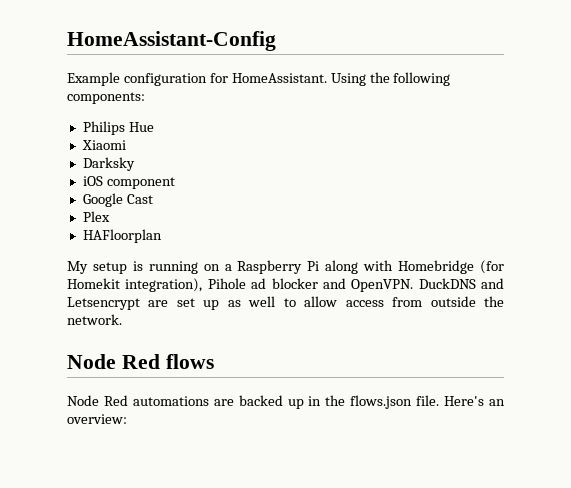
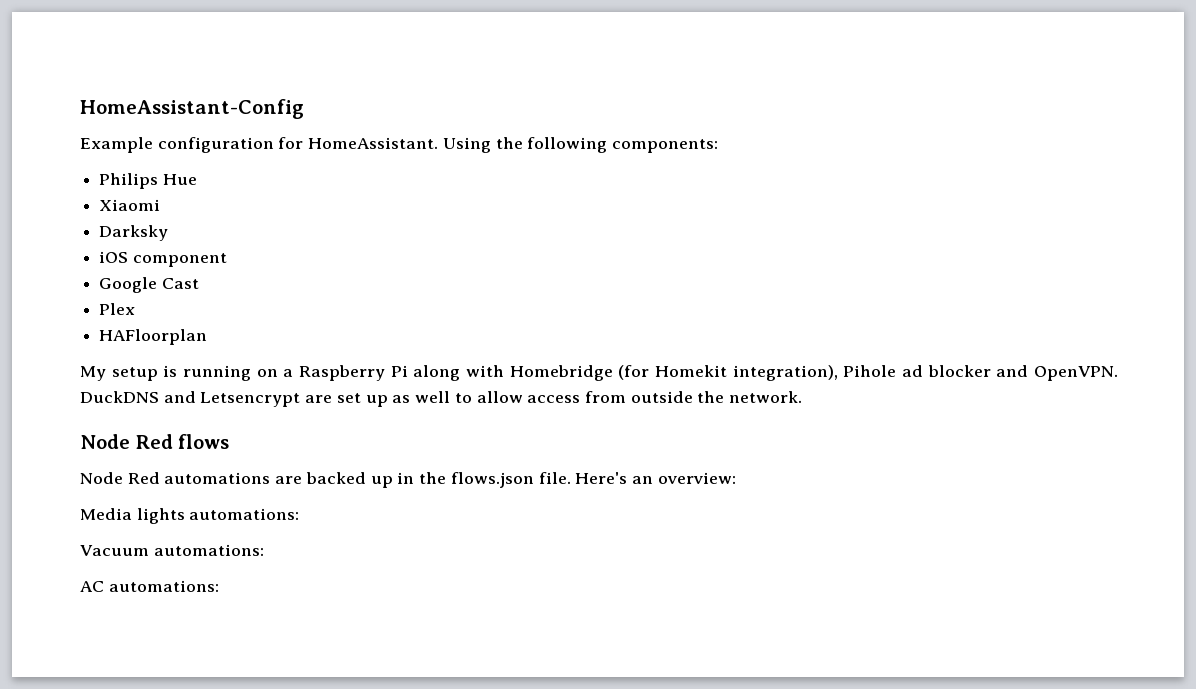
+ Media lights automations:
+ Vacuum automations:
+ AC automations:

